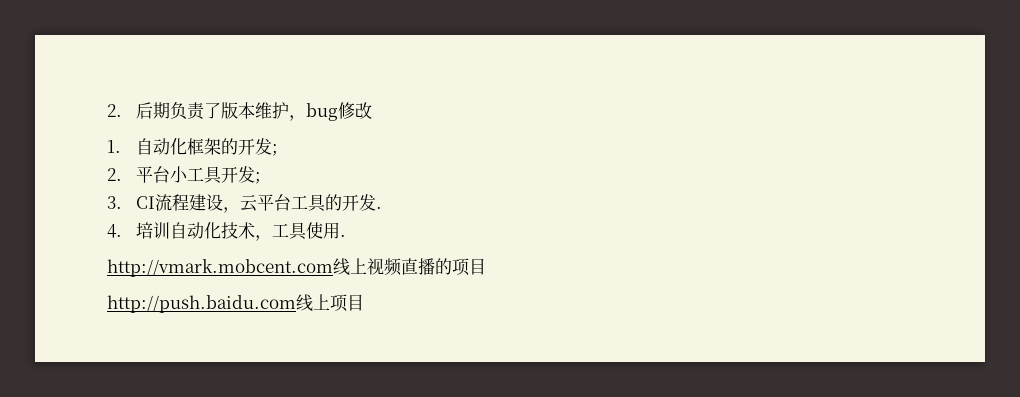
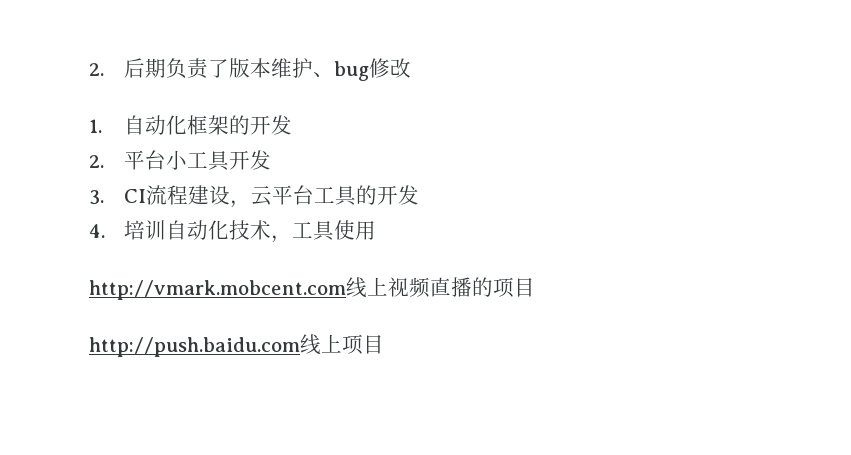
- 2.后期负责了版本维护，bug修改
+ 2.后期负责了版本维护、bug修改
- 1.自动化框架的开发;
+ 1.自动化框架的开发
- 2.平台小工具开发;
+ 2.平台小工具开发
- 3. CI流程建设，云平台工具的开发.
+ 3. CI流程建设，云平台工具的开发
- 4.培训自动化技术，工具使用.
+ 4.培训自动化技术，工具使用

